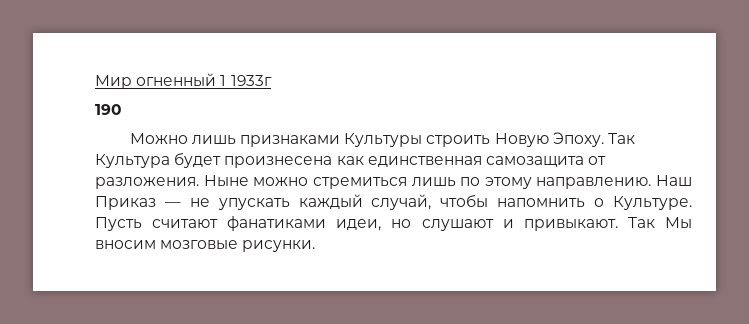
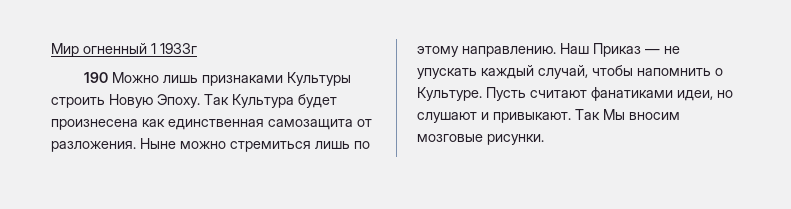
- 190
- Можно лишь признаками Культуры строить Новую Эпоху.
+ 190 Можно лишь признаками Культуры строить Новую Эпоху.

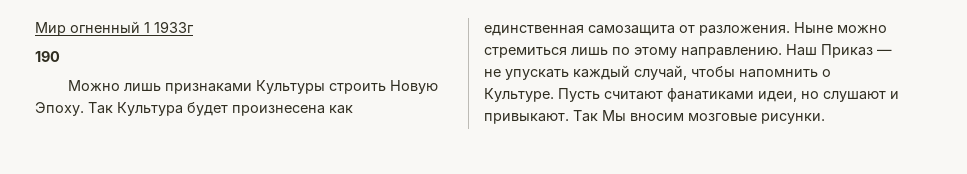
- 190 Можно лишь признаками Культуры строить Новую Эпоху.
+ 190
+ Можно лишь признаками Культуры строить Новую Эпоху.

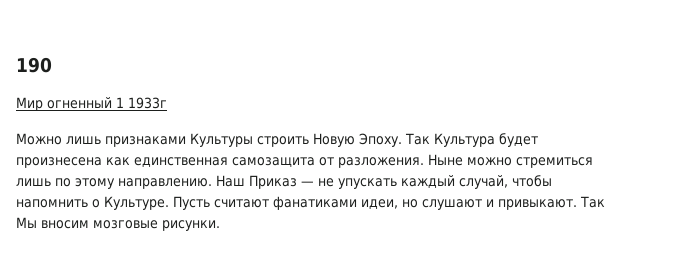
+ 190
- 190

